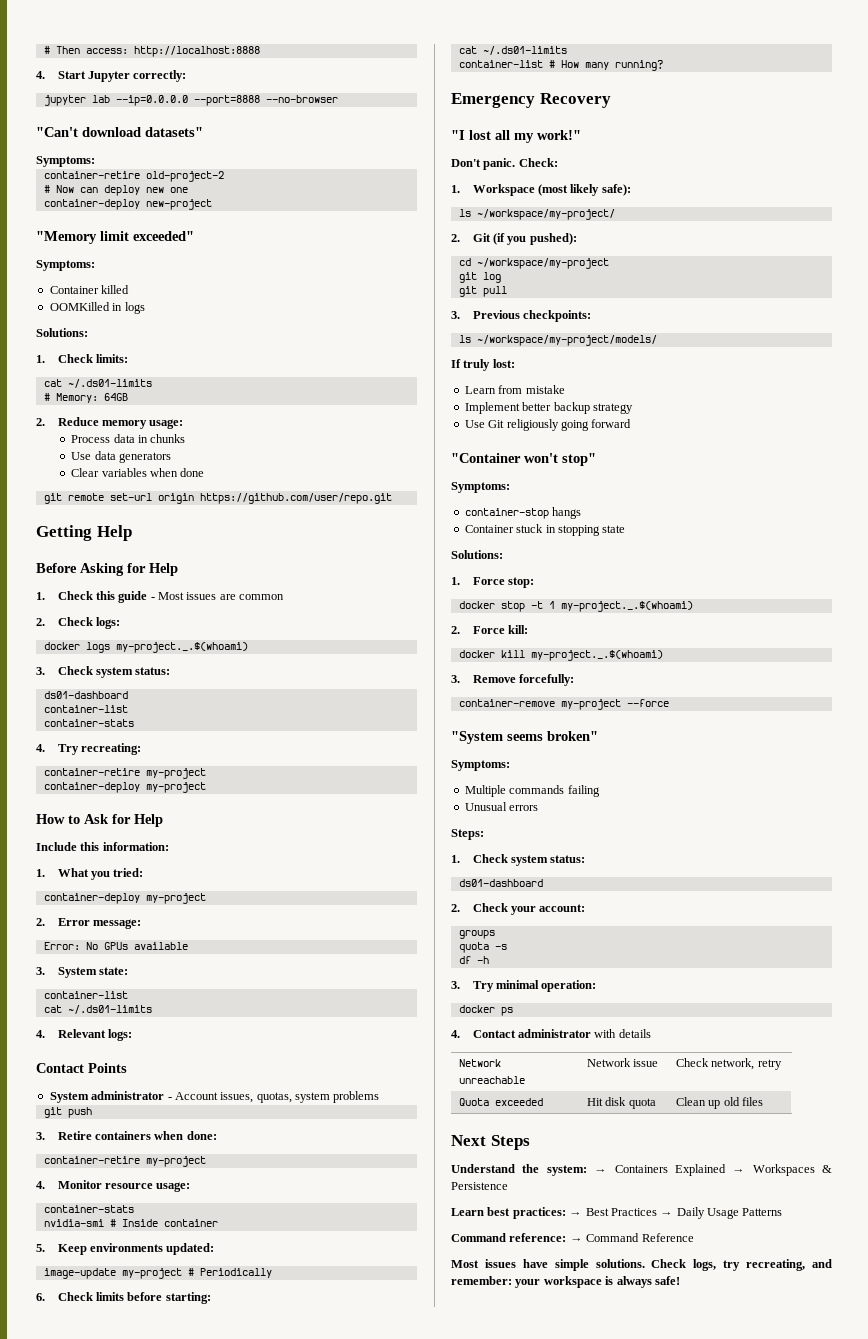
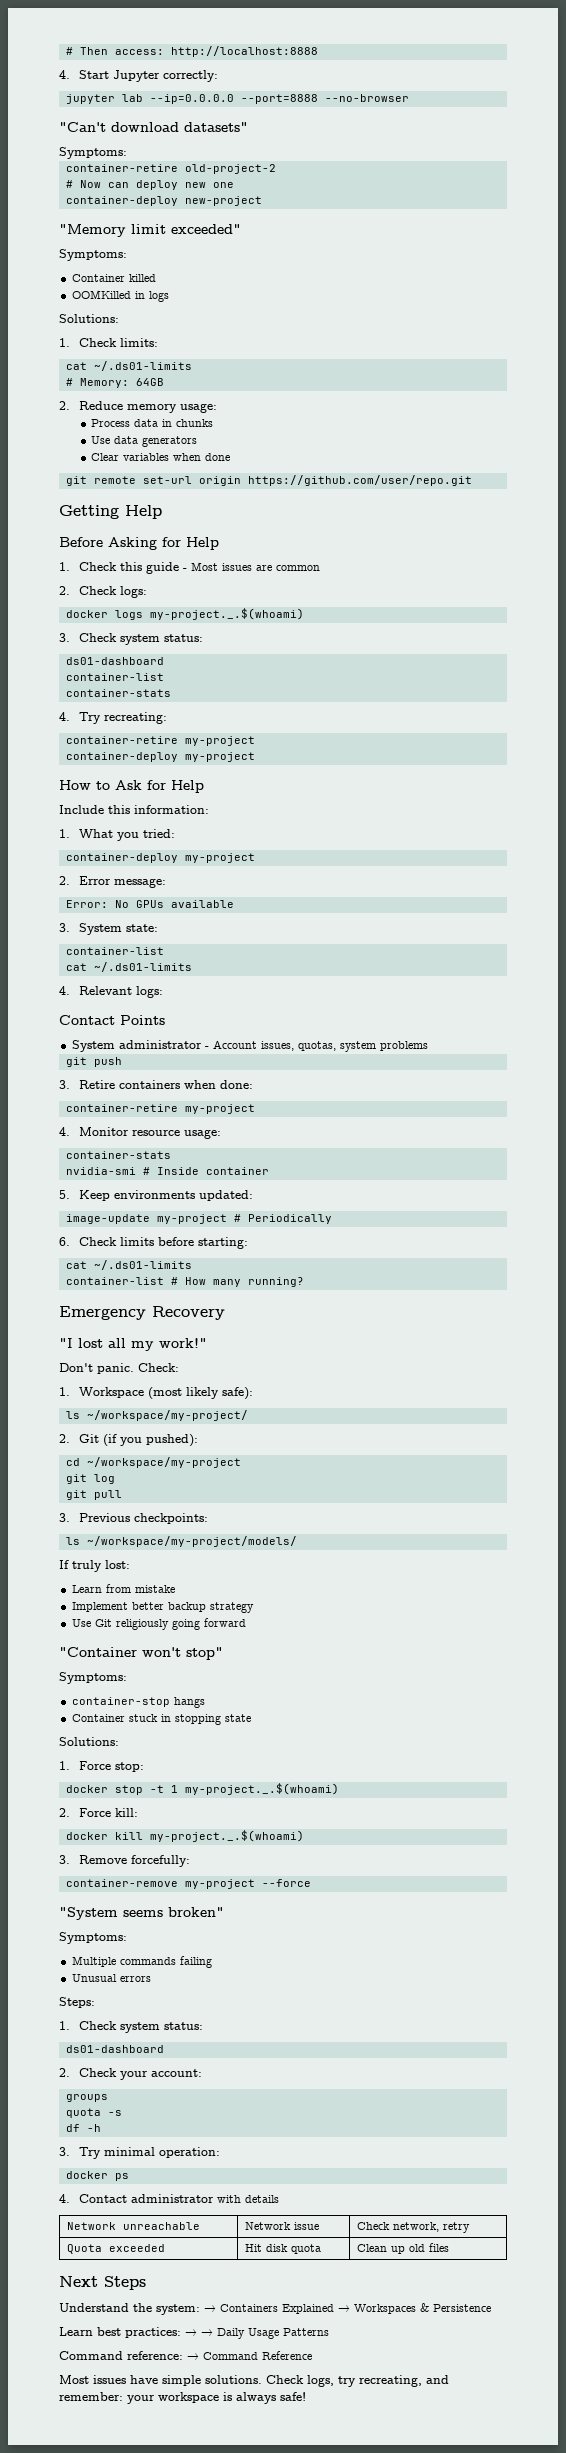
- Learn best practices: → Best Practices → Daily Usage Patterns
+ Learn best practices: → → Daily Usage Patterns

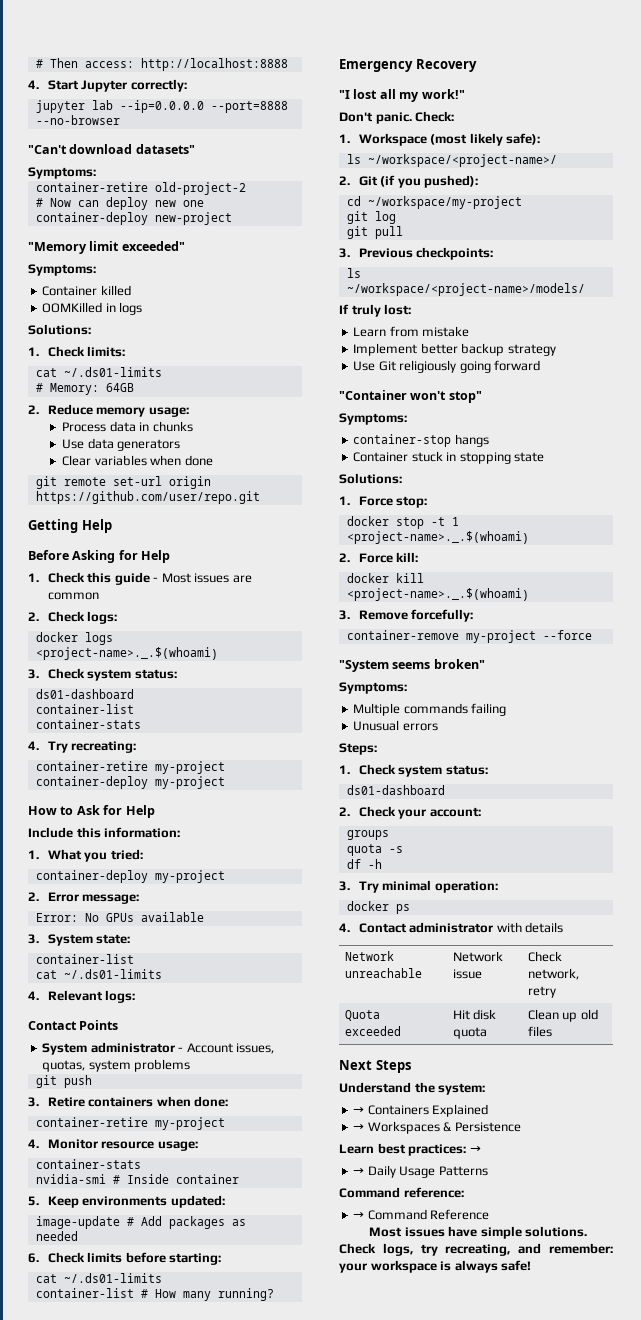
- docker logs my-project._.$(whoami)
+ docker logs <project-name>._.$(whoami)
- image-update my-project # Periodically
+ image-update # Add packages as needed
- ls ~/workspace/my-project/
+ ls ~/workspace/<project-name>/
- ls ~/workspace/my-project/models/
+ ls ~/workspace/<project-name>/models/
- docker stop -t 1 my-project._.$(whoami)
+ docker stop -t 1 <project-name>._.$(whoami)
- docker kill my-project._.$(whoami)
+ docker kill <project-name>._.$(whoami)
- Understand the system: → Containers Explained → Workspaces & Persistence
+ Understand the system:
+ → Containers Explained
+ → Workspaces & Persistence
- Learn best practices: → → Daily Usage Patterns
+ Learn best practices: →
+ → Daily Usage Patterns
- Command reference: → Command Reference
+ Command reference:
+ → Command Reference

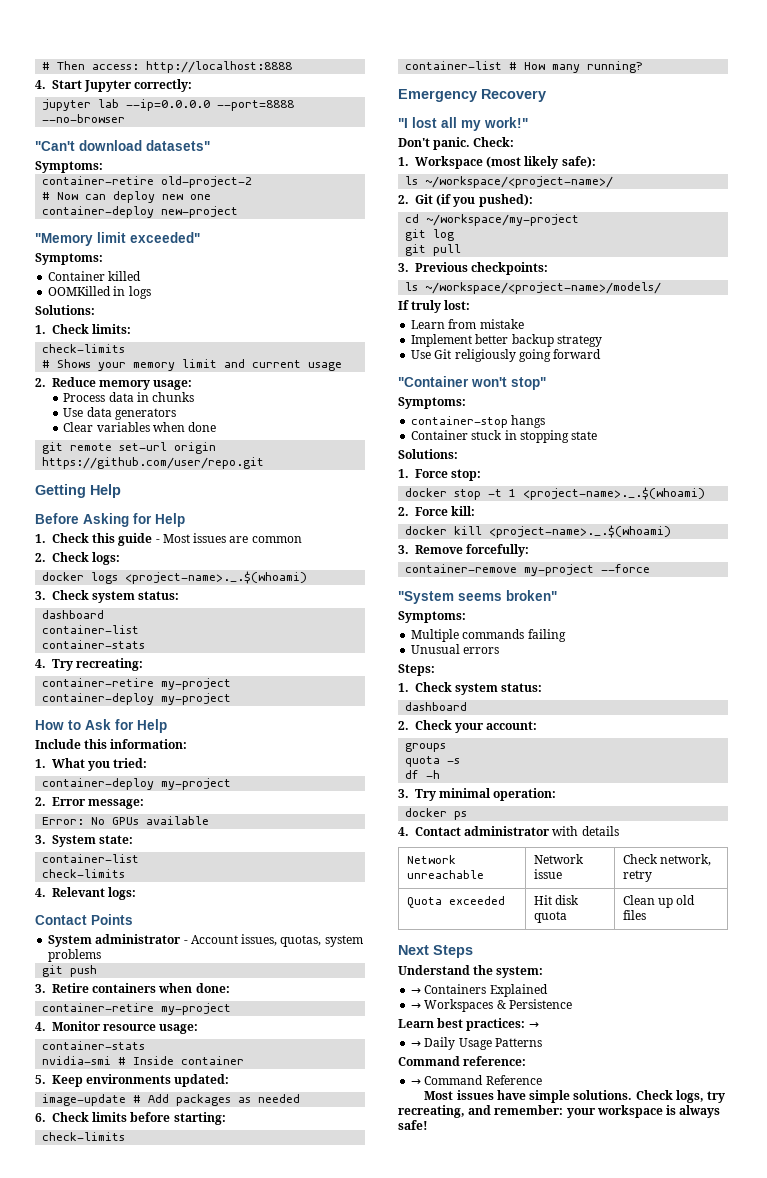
  1. Check limits:
- cat ~/.ds01-limits
- # Memory: 64GB
+ check-limits
+ # Shows your memory limit and current usage
  3. Check system status:
- ds01-dashboard
+ dashboard
  3. System state:
  container-list
- cat ~/.ds01-limits
+ check-limits
  6. Check limits before starting:
- cat ~/.ds01-limits
+ check-limits
  1. Check system status:
- ds01-dashboard
+ dashboard

